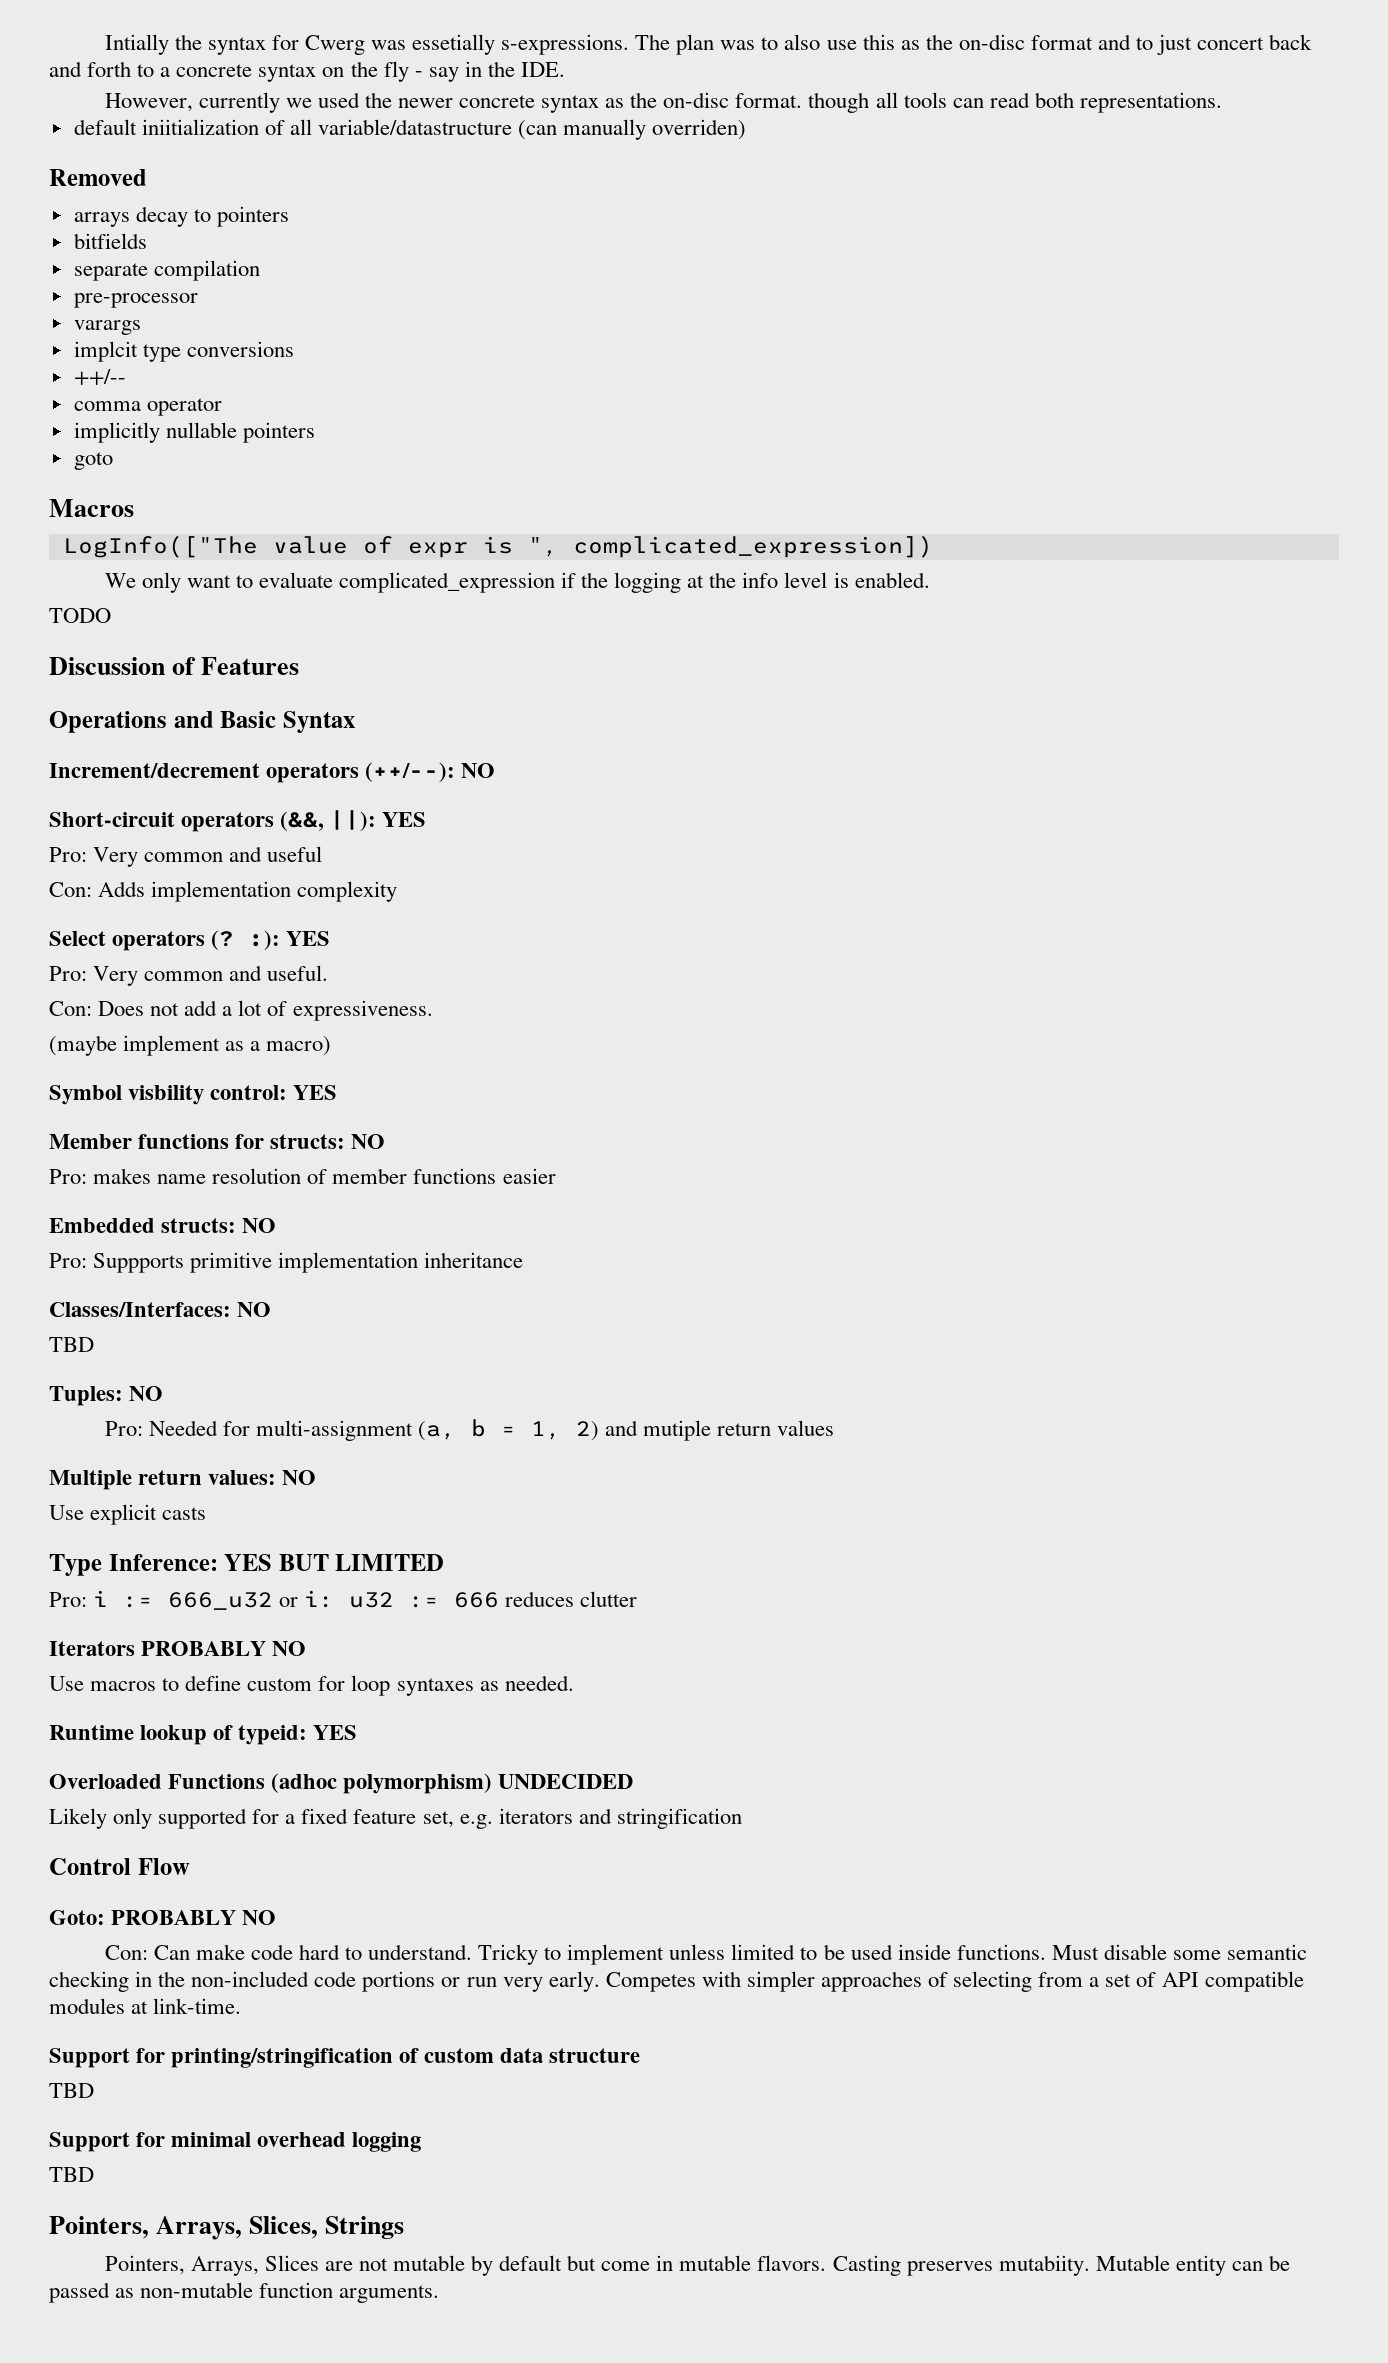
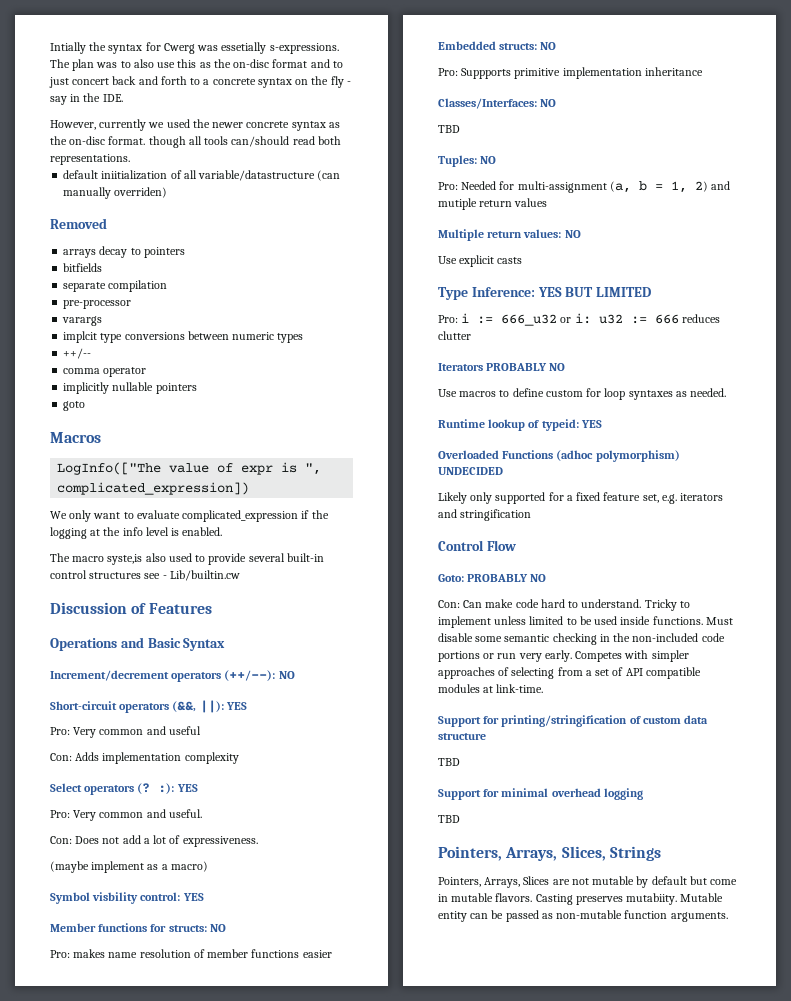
- However, currently we used the newer concrete syntax as the on-disc format. though all tools can read both representations.
+ However, currently we used the newer concrete syntax as the on-disc format. though all tools can/should read both representations.
- implcit type conversions
+ implcit type conversions between numeric types
- TODO
+ The macro syste,is also used to provide several built-in control structures see - Lib/builtin.cw

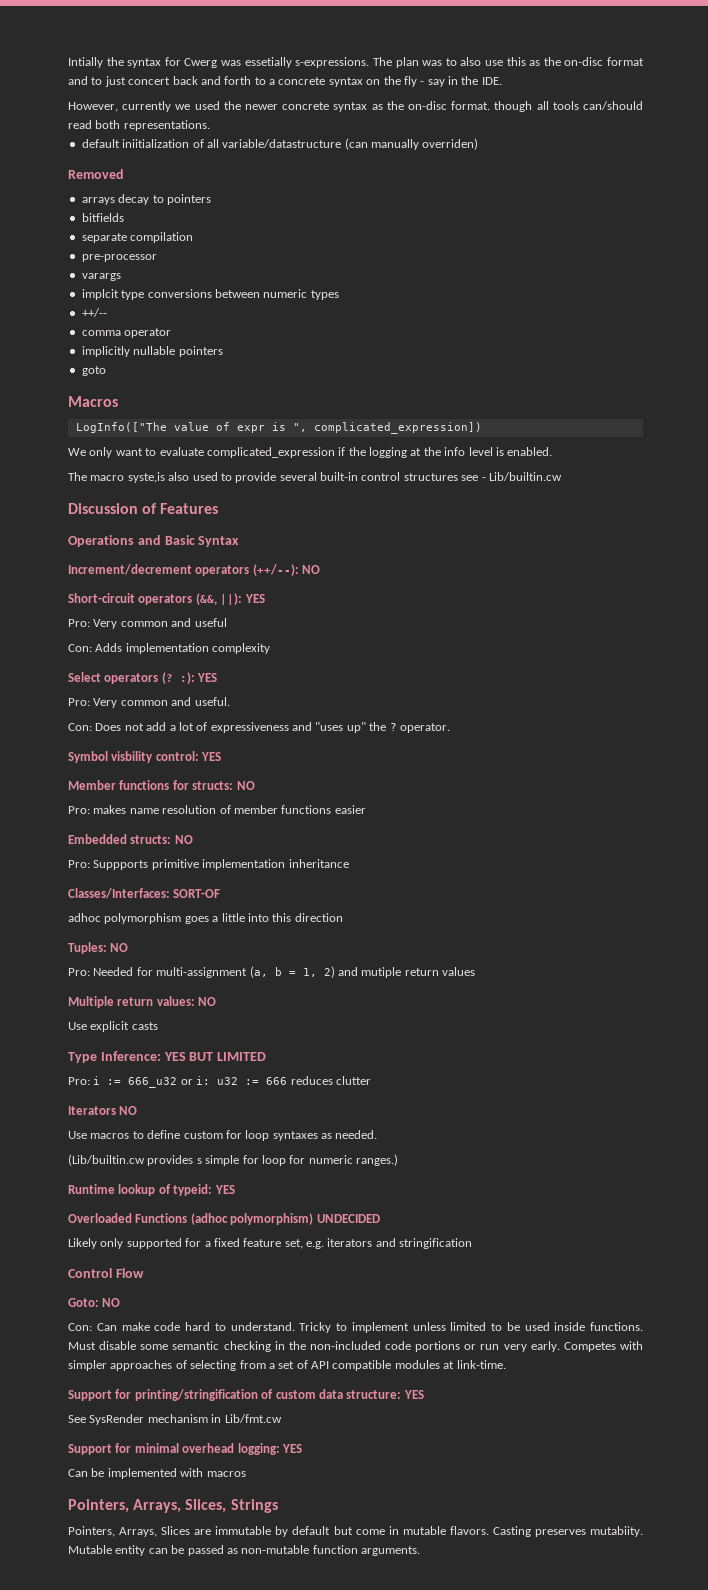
- Con: Does not add a lot of expressiveness.
- (maybe implement as a macro)
+ Con: Does not add a lot of expressiveness and "uses up" the ? operator.
- Classes/Interfaces: NO
- TBD
+ Classes/Interfaces: SORT-OF
+ adhoc polymorphism goes a little into this direction
- Iterators PROBABLY NO
+ Iterators NO
+ (Lib/builtin.cw provides s simple for loop for numeric ranges.)
- Goto: PROBABLY NO
+ Goto: NO
- Support for printing/stringification of custom data structure
- TBD
- Support for minimal overhead logging
- TBD
+ Support for printing/stringification of custom data structure: YES
+ See SysRender mechanism in Lib/fmt.cw
+ Support for minimal overhead logging: YES
+ Can be implemented with macros
- Pointers, Arrays, Slices are not mutable by default but come in mutable flavors.
+ Pointers, Arrays, Slices are immutable by default but come in mutable flavors.

